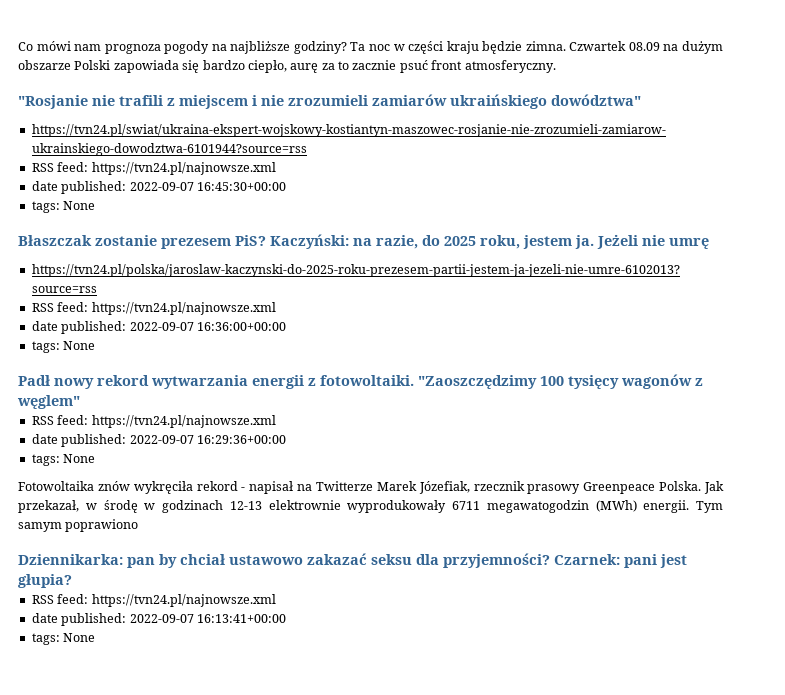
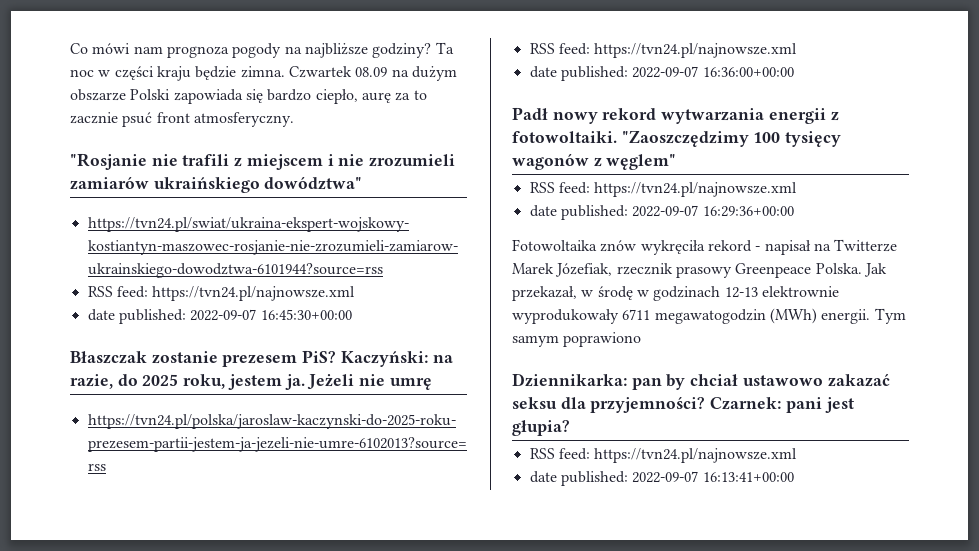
  date published: 2022-09-07 16:45:30+00:00
- tags: None
  date published: 2022-09-07 16:36:00+00:00
- tags: None
  date published: 2022-09-07 16:29:36+00:00
- tags: None
  date published: 2022-09-07 16:13:41+00:00
- tags: None

